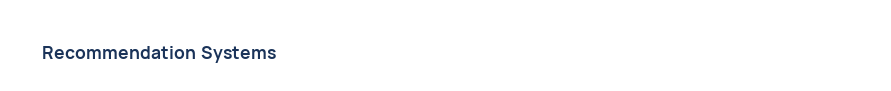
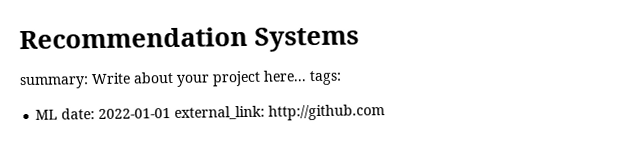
+ summary: Write about your project here... tags:
+ ML date: 2022-01-01 external_link: http://github.com

